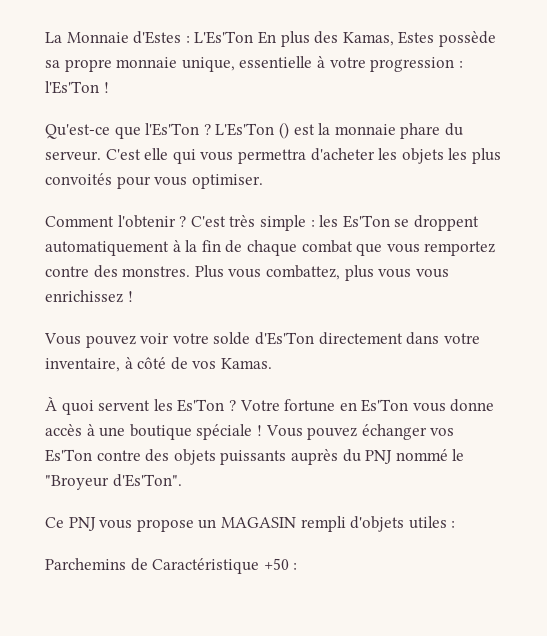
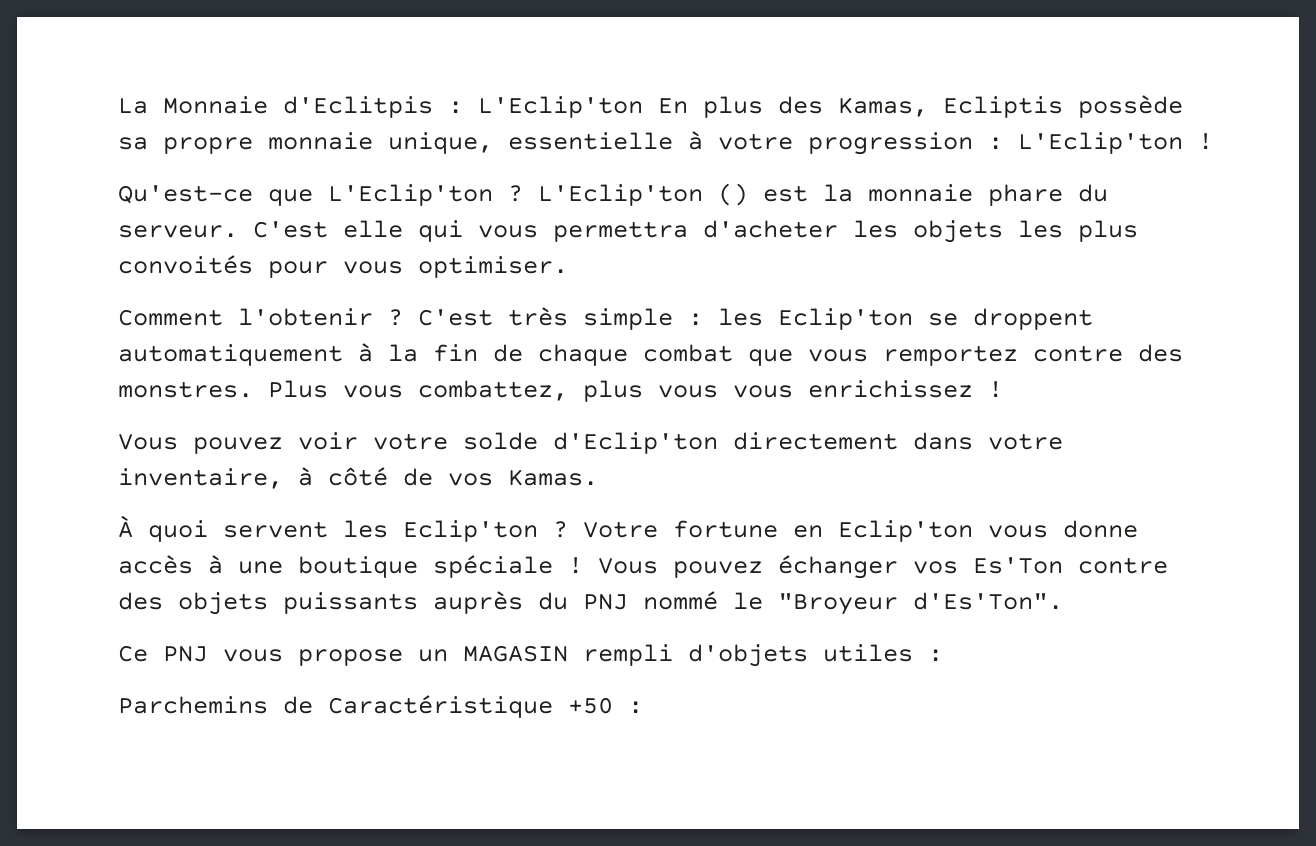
- La Monnaie d'Estes : L'Es'Ton En plus des Kamas, Estes possède sa propre monnaie unique, essentielle à votre progression : l'Es'Ton !
+ La Monnaie d'Eclitpis : L'Eclip'ton En plus des Kamas, Ecliptis possède sa propre monnaie unique, essentielle à votre progression : L'Eclip'ton !
- Qu'est-ce que l'Es'Ton ? L'Es'Ton () est la monnaie phare du serveur.
+ Qu'est-ce que L'Eclip'ton ? L'Eclip'ton () est la monnaie phare du serveur.
- C'est très simple : les Es'Ton se droppent automatiquement à la fin de chaque combat que vous remportez contre des monstres.
+ C'est très simple : les Eclip'ton se droppent automatiquement à la fin de chaque combat que vous remportez contre des monstres.
- Vous pouvez voir votre solde d'Es'Ton directement dans votre inventaire, à côté de vos Kamas.
+ Vous pouvez voir votre solde d'Eclip'ton directement dans votre inventaire, à côté de vos Kamas.
- À quoi servent les Es'Ton ?
+ À quoi servent les Eclip'ton ?
- Votre fortune en Es'Ton vous donne accès à une boutique spéciale !
+ Votre fortune en Eclip'ton vous donne accès à une boutique spéciale !

